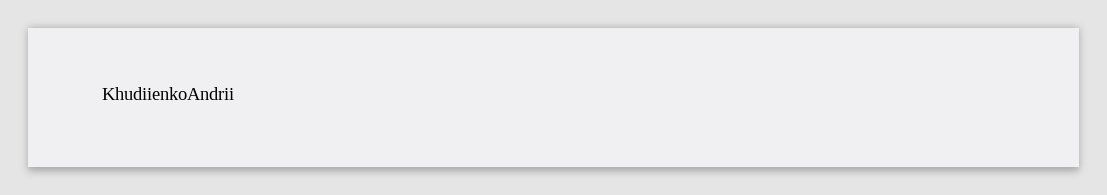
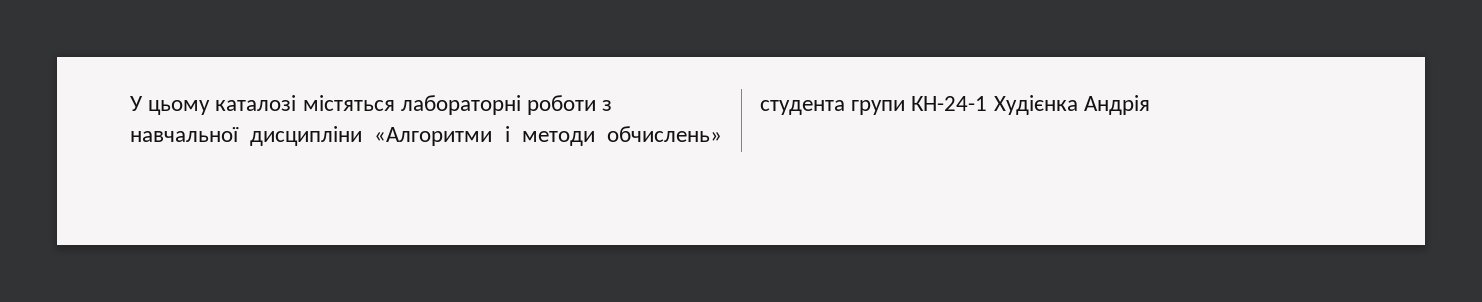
- KhudiienkoAndrii
+ У цьому каталозі містяться лабораторні роботи з навчальної дисципліни «Алгоритми і методи обчислень» студента групи КН-24-1 Худієнка Андрія

